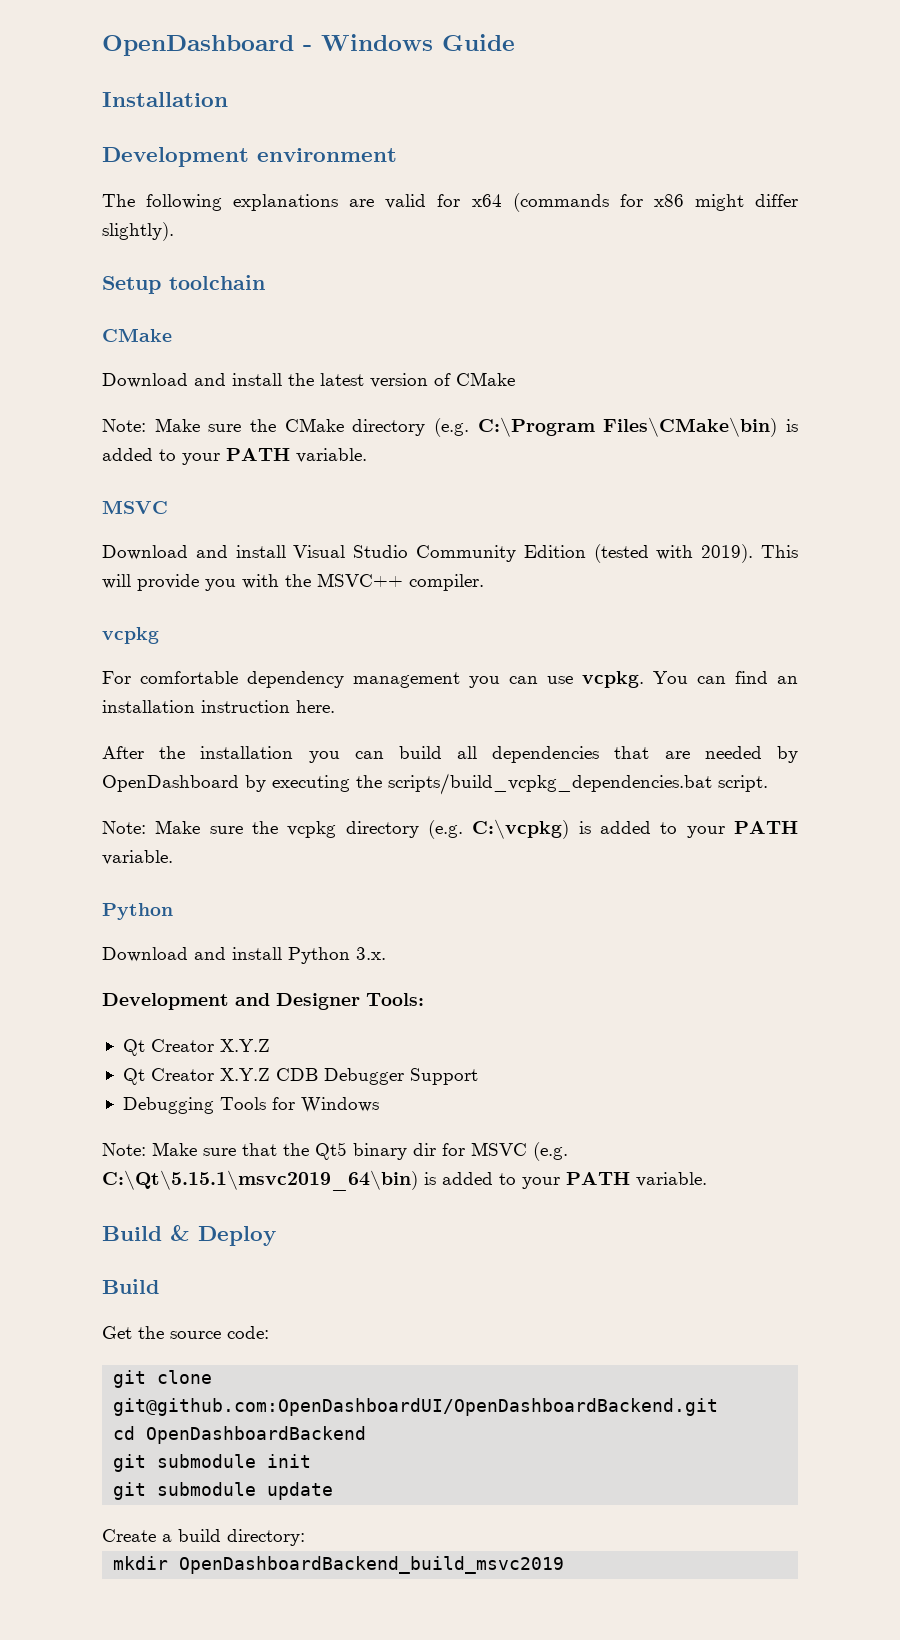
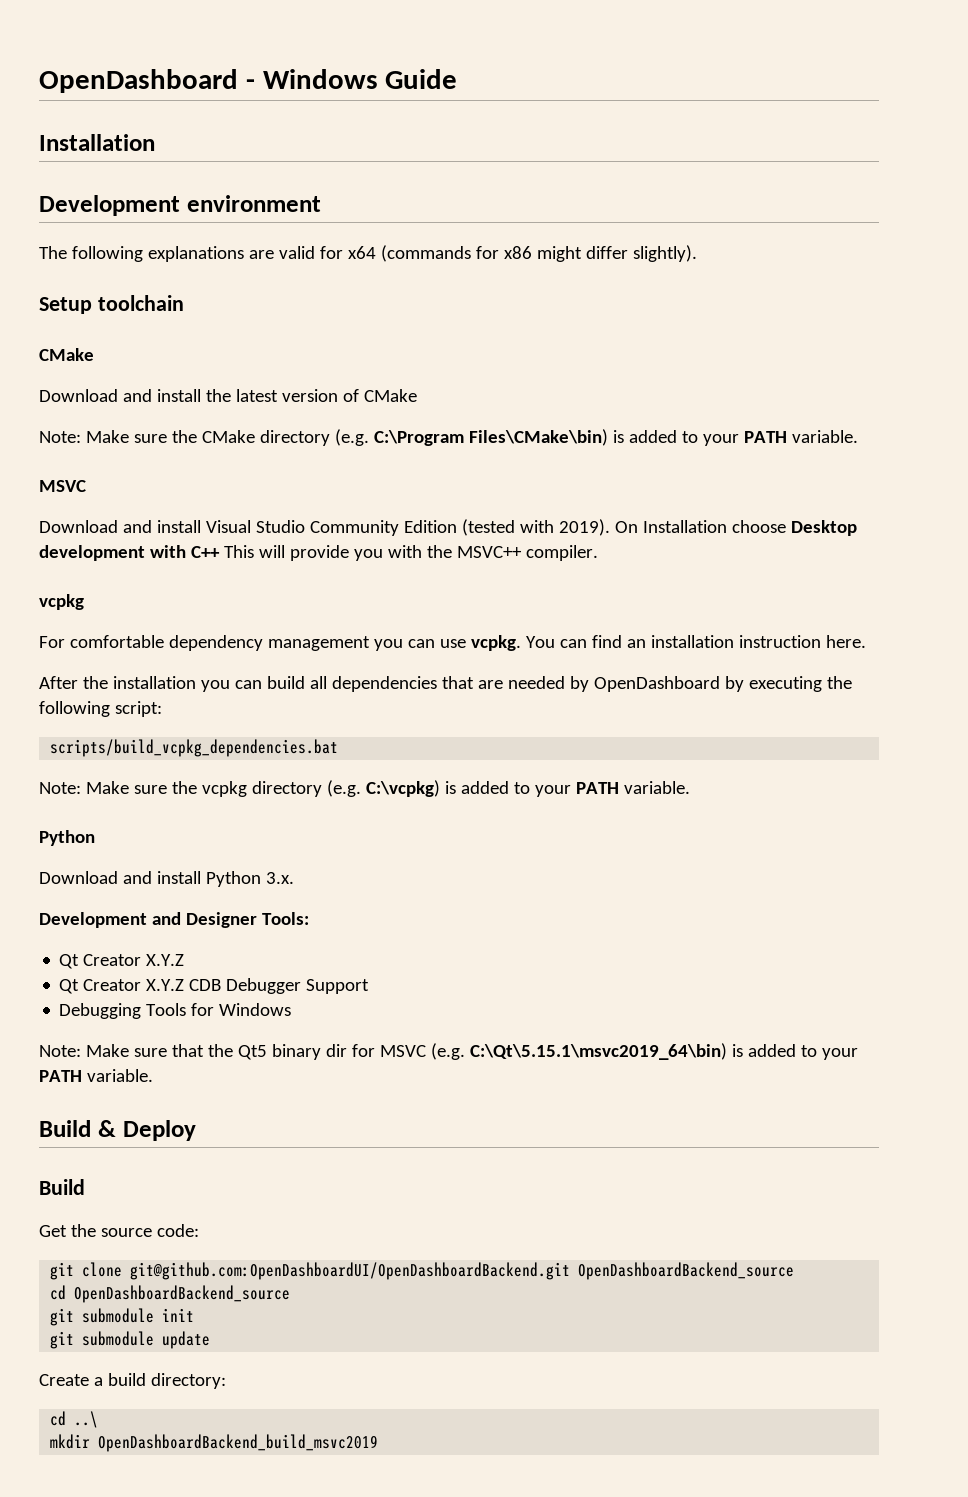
- This will provide you with the MSVC++ compiler.
+ On Installation choose Desktop development with C++ This will provide you with the MSVC++ compiler.
- After the installation you can build all dependencies that are needed by OpenDashboard by executing the scripts/build_vcpkg_dependencies.bat script.
+ After the installation you can build all dependencies that are needed by OpenDashboard by executing the following script:
+ scripts/build_vcpkg_dependencies.bat
- git clone git@github.com:OpenDashboardUI/OpenDashboardBackend.git
- cd OpenDashboardBackend
+ git clone git@github.com:OpenDashboardUI/OpenDashboardBackend.git OpenDashboardBackend_source
+ cd OpenDashboardBackend_source
+ cd ..\

